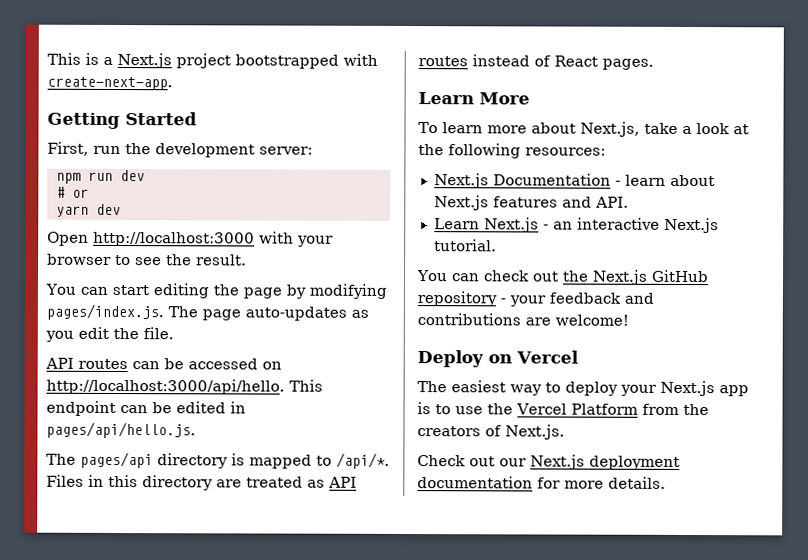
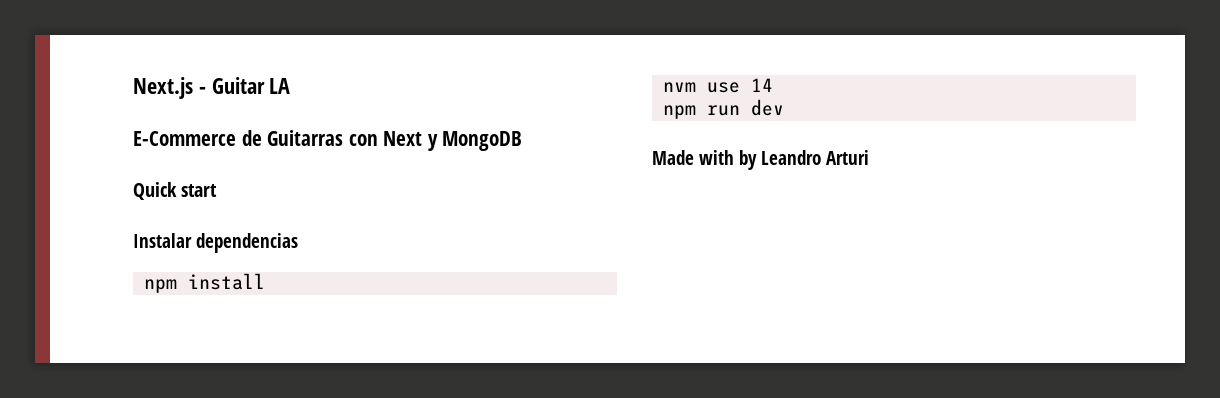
- This is a Next.js project bootstrapped with create-next-app.
- Getting Started
- First, run the development server:
+ Next.js - Guitar LA
+ E-Commerce de Guitarras con Next y MongoDB
+ Quick start
+ Instalar dependencias
+ npm install
+ nvm use 14
  npm run dev
- # or
- yarn dev
- Open http://localhost:3000 with your browser to see the result.
- You can start editing the page by modifying pages/index.js. The page auto-updates as you edit the file.
- API routes can be accessed on http://localhost:3000/api/hello. This endpoint can be edited in pages/api/hello.js.
- The pages/api directory is mapped to /api/*. Files in this directory are treated as API routes instead of React pages.
- Learn More
- To learn more about Next.js, take a look at the following resources:
- Next.js Documentation - learn about Next.js features and API.
- Learn Next.js - an interactive Next.js tutorial.
- You can check out the Next.js GitHub repository - your feedback and contributions are welcome!
- Deploy on Vercel
- The easiest way to deploy your Next.js app is to use the Vercel Platform from the creators of Next.js.
- Check out our Next.js deployment documentation for more details.
+ Made with by Leandro Arturi

